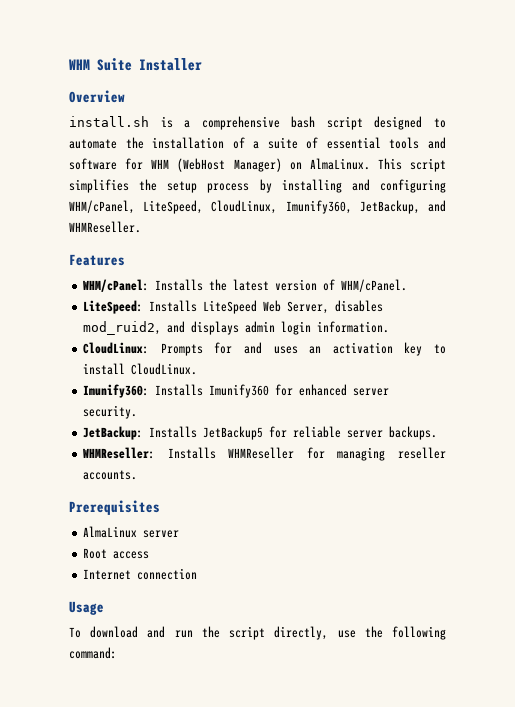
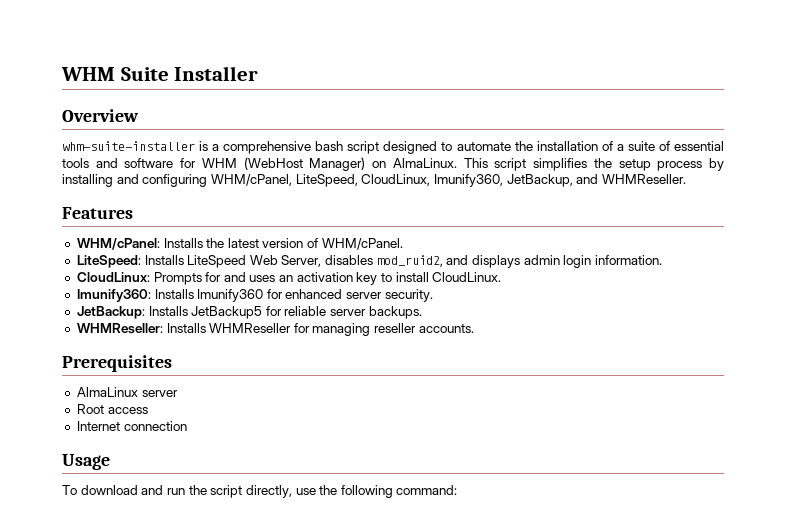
- install.sh is a comprehensive bash script designed to automate the installation of a suite of essential tools and software for WHM (WebHost Manager) on AlmaLinux.
+ whm-suite-installer is a comprehensive bash script designed to automate the installation of a suite of essential tools and software for WHM (WebHost Manager) on AlmaLinux.

